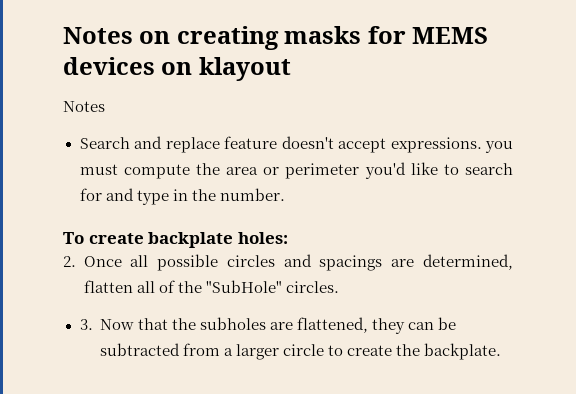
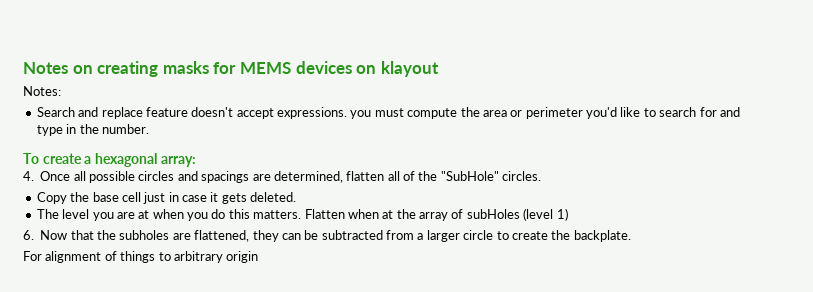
  Notes on creating masks for MEMS devices on klayout
- Notes
+ Notes:
- To create backplate holes:
- 2. Once all possible circles and spacings are determined, flatten all of the "SubHole" circles.
+ To create a hexagonal array:
+ 4. Once all possible circles and spacings are determined, flatten all of the "SubHole" circles.
- 3. Now that the subholes are flattened, they can be subtracted from a larger circle to create the backplate.
+ Copy the base cell just in case it gets deleted.
+ The level you are at when you do this matters. Flatten when at the array of subHoles (level 1)
+ 6. Now that the subholes are flattened, they can be subtracted from a larger circle to create the backplate.
+ For alignment of things to arbitrary origin

